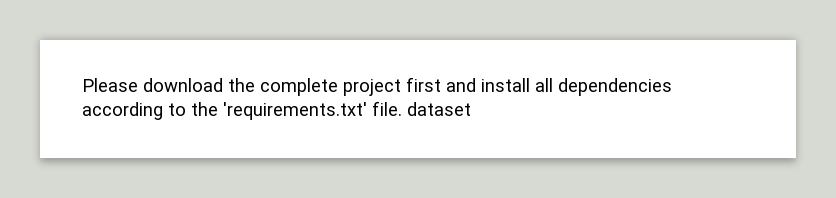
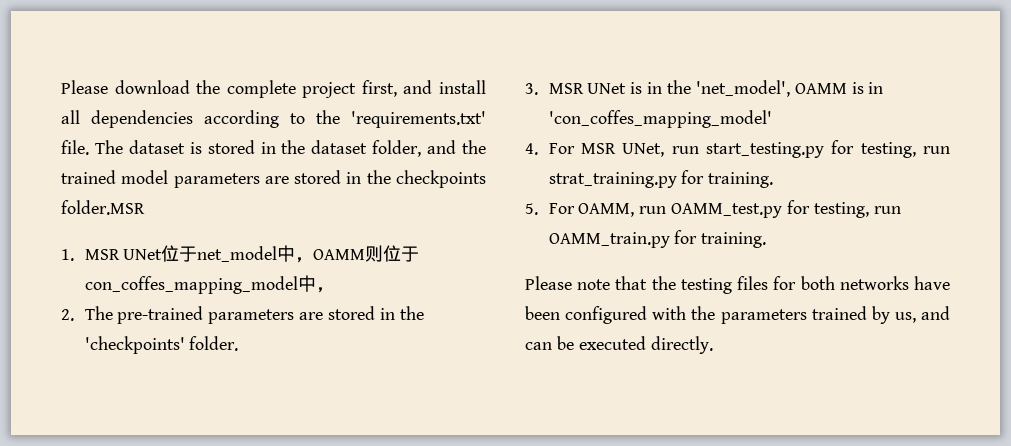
- Please download the complete project first and install all dependencies according to the 'requirements.txt' file. dataset
+ Please download the complete project first, and install all dependencies according to the 'requirements.txt' file. The dataset is stored in the dataset folder, and the trained model parameters are stored in the checkpoints folder.MSR
+ 1. MSR UNet位于net_model中，OAMM则位于con_coffes_mapping_model中，
+ 2. The pre-trained parameters are stored in the 'checkpoints' folder.
+ 3. MSR UNet is in the 'net_model', OAMM is in 'con_coffes_mapping_model'
+ 4. For MSR UNet, run start_testing.py for testing, run strat_training.py for training.
+ 5. For OAMM, run OAMM_test.py for testing, run OAMM_train.py for training.
+ Please note that the testing files for both networks have been configured with the parameters trained by us, and can be executed directly.

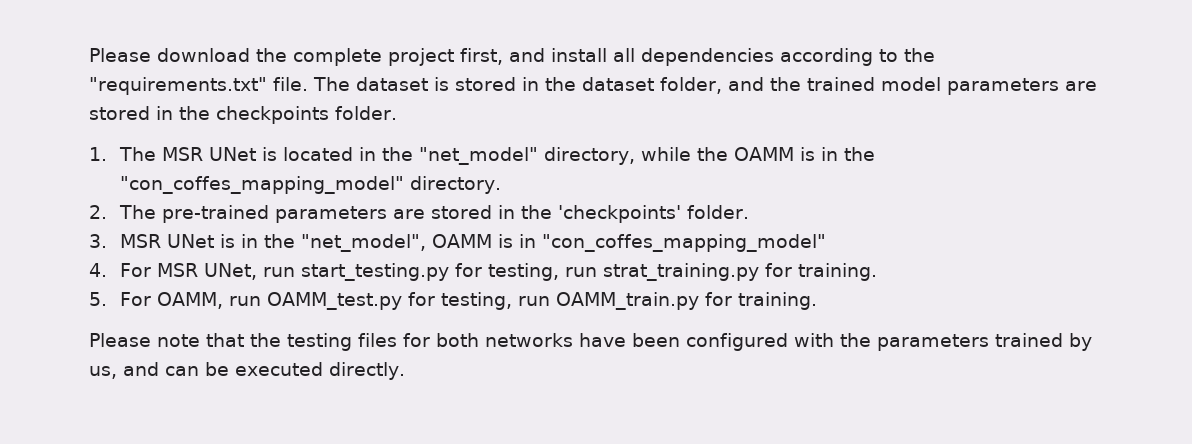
- Please download the complete project first, and install all dependencies according to the 'requirements.txt' file.
+ Please download the complete project first, and install all dependencies according to the "requirements.txt" file.
- The dataset is stored in the dataset folder, and the trained model parameters are stored in the checkpoints folder.MSR
+ The dataset is stored in the dataset folder, and the trained model parameters are stored in the checkpoints folder.
- 1. MSR UNet位于net_model中，OAMM则位于con_coffes_mapping_model中，
+ 1. The MSR UNet is located in the "net_model" directory, while the OAMM is in the "con_coffes_mapping_model" directory.
- 3. MSR UNet is in the 'net_model', OAMM is in 'con_coffes_mapping_model'
+ 3. MSR UNet is in the "net_model", OAMM is in "con_coffes_mapping_model"

